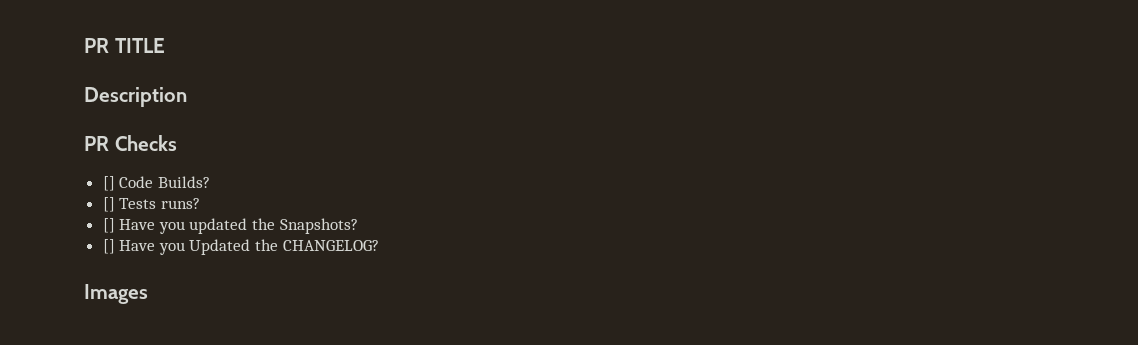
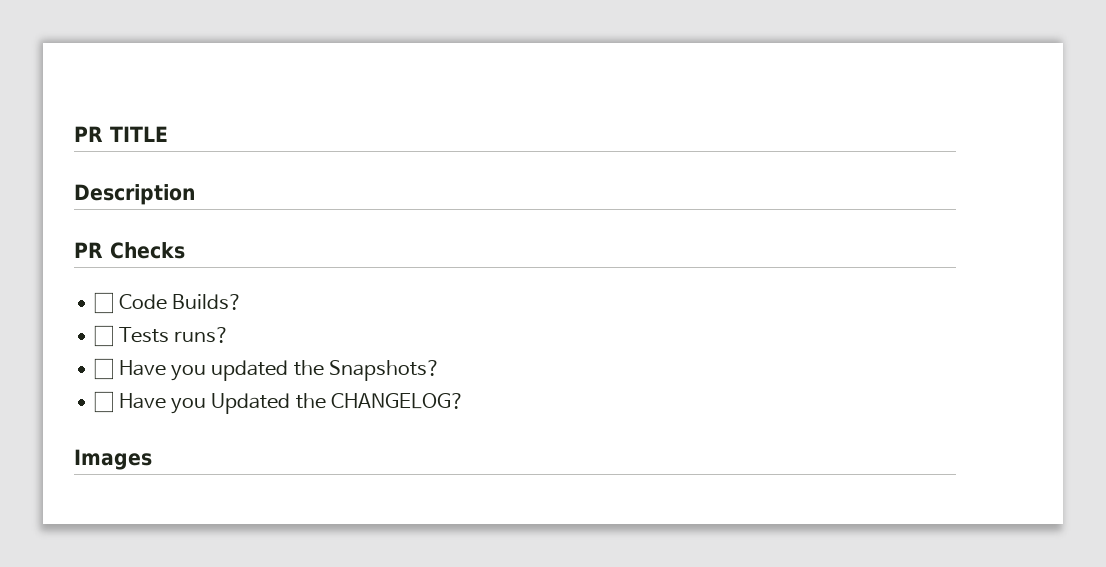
- [] Code Builds?
+ ☐ Code Builds?
- [] Tests runs?
+ ☐ Tests runs?
- [] Have you updated the Snapshots?
+ ☐ Have you updated the Snapshots?
- [] Have you Updated the CHANGELOG?
+ ☐ Have you Updated the CHANGELOG?

